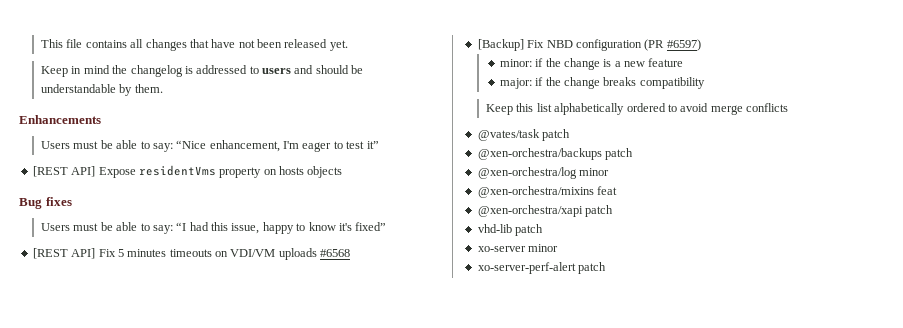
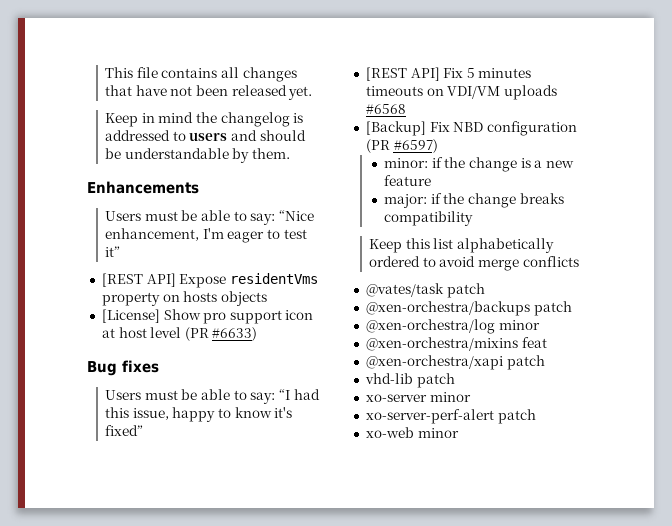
+ [License] Show pro support icon at host level (PR #6633)
+ xo-web minor

